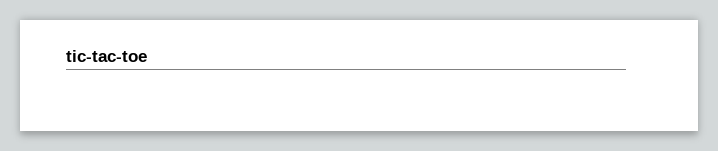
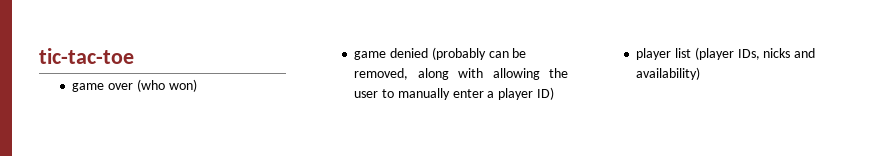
+ game over (who won)
+ game denied (probably can be removed, along with allowing the user to manually enter a player ID)
+ player list (player IDs, nicks and availability)

